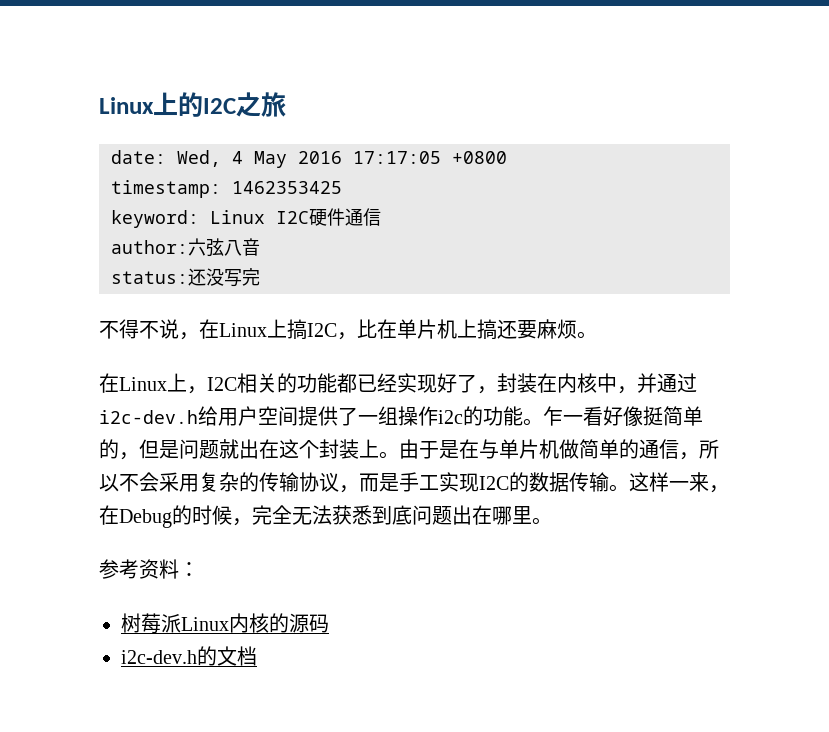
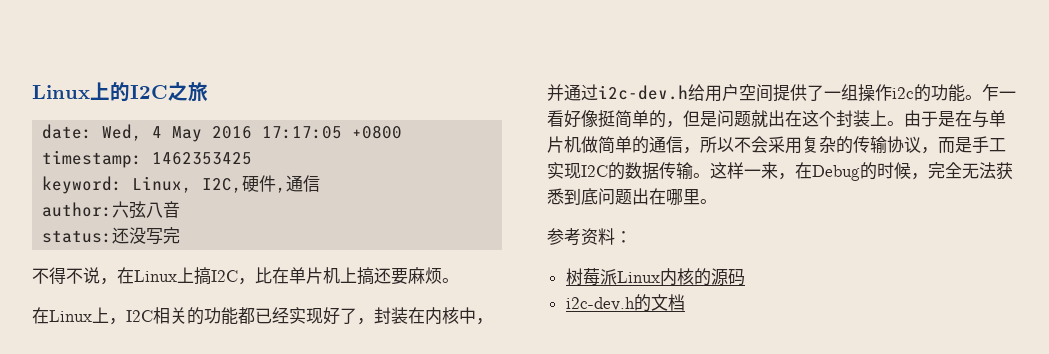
- keyword: Linux I2C硬件通信
+ keyword: Linux, I2C,硬件,通信

